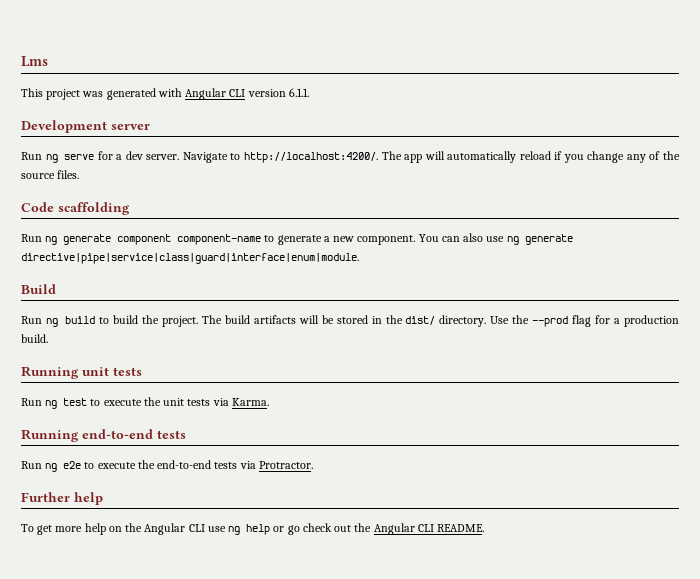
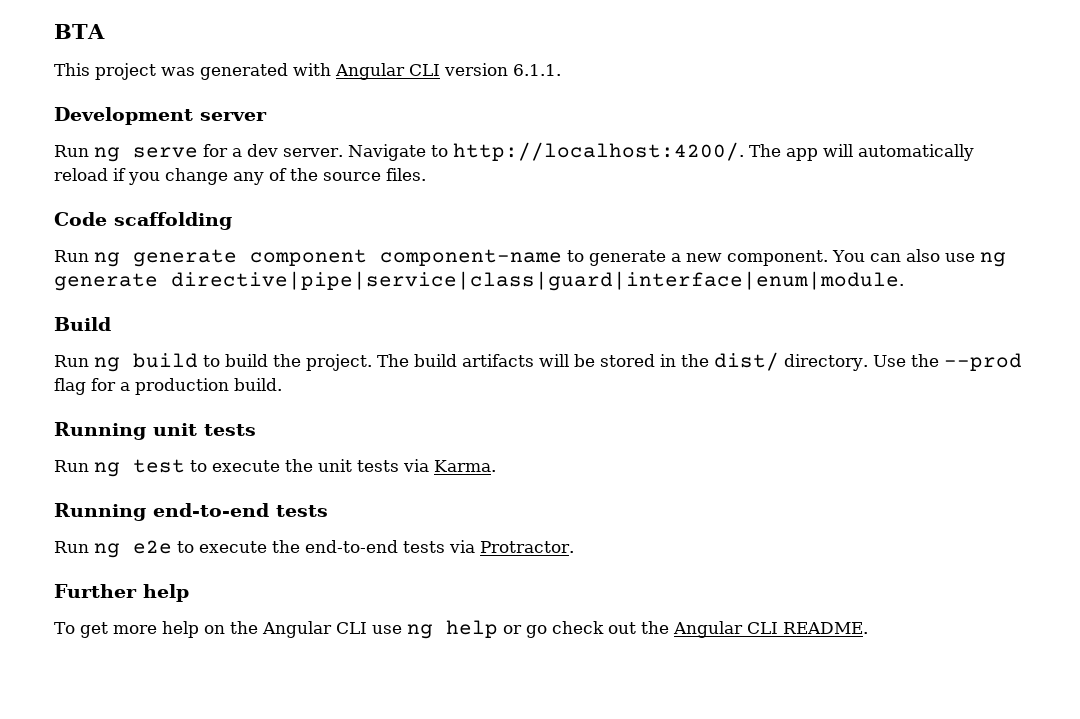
- Lms
+ BTA

